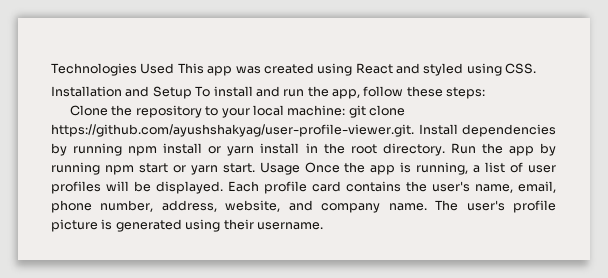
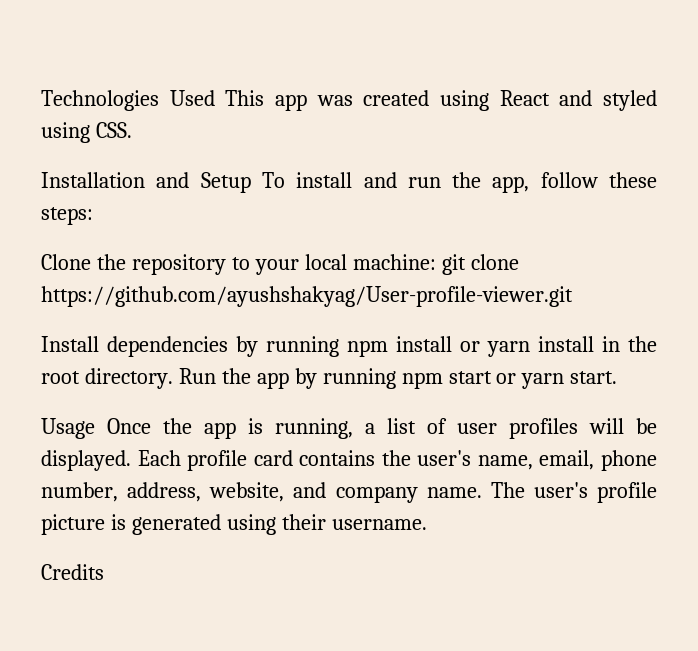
- Clone the repository to your local machine: git clone https://github.com/ayushshakyag/user-profile-viewer.git. Install dependencies by running npm install or yarn install in the root directory.
+ Clone the repository to your local machine: git clone https://github.com/ayushshakyag/User-profile-viewer.git
+ Install dependencies by running npm install or yarn install in the root directory.
- Run the app by running npm start or yarn start. Usage Once the app is running, a list of user profiles will be displayed.
+ Run the app by running npm start or yarn start.
+ Usage Once the app is running, a list of user profiles will be displayed.
+ Credits

